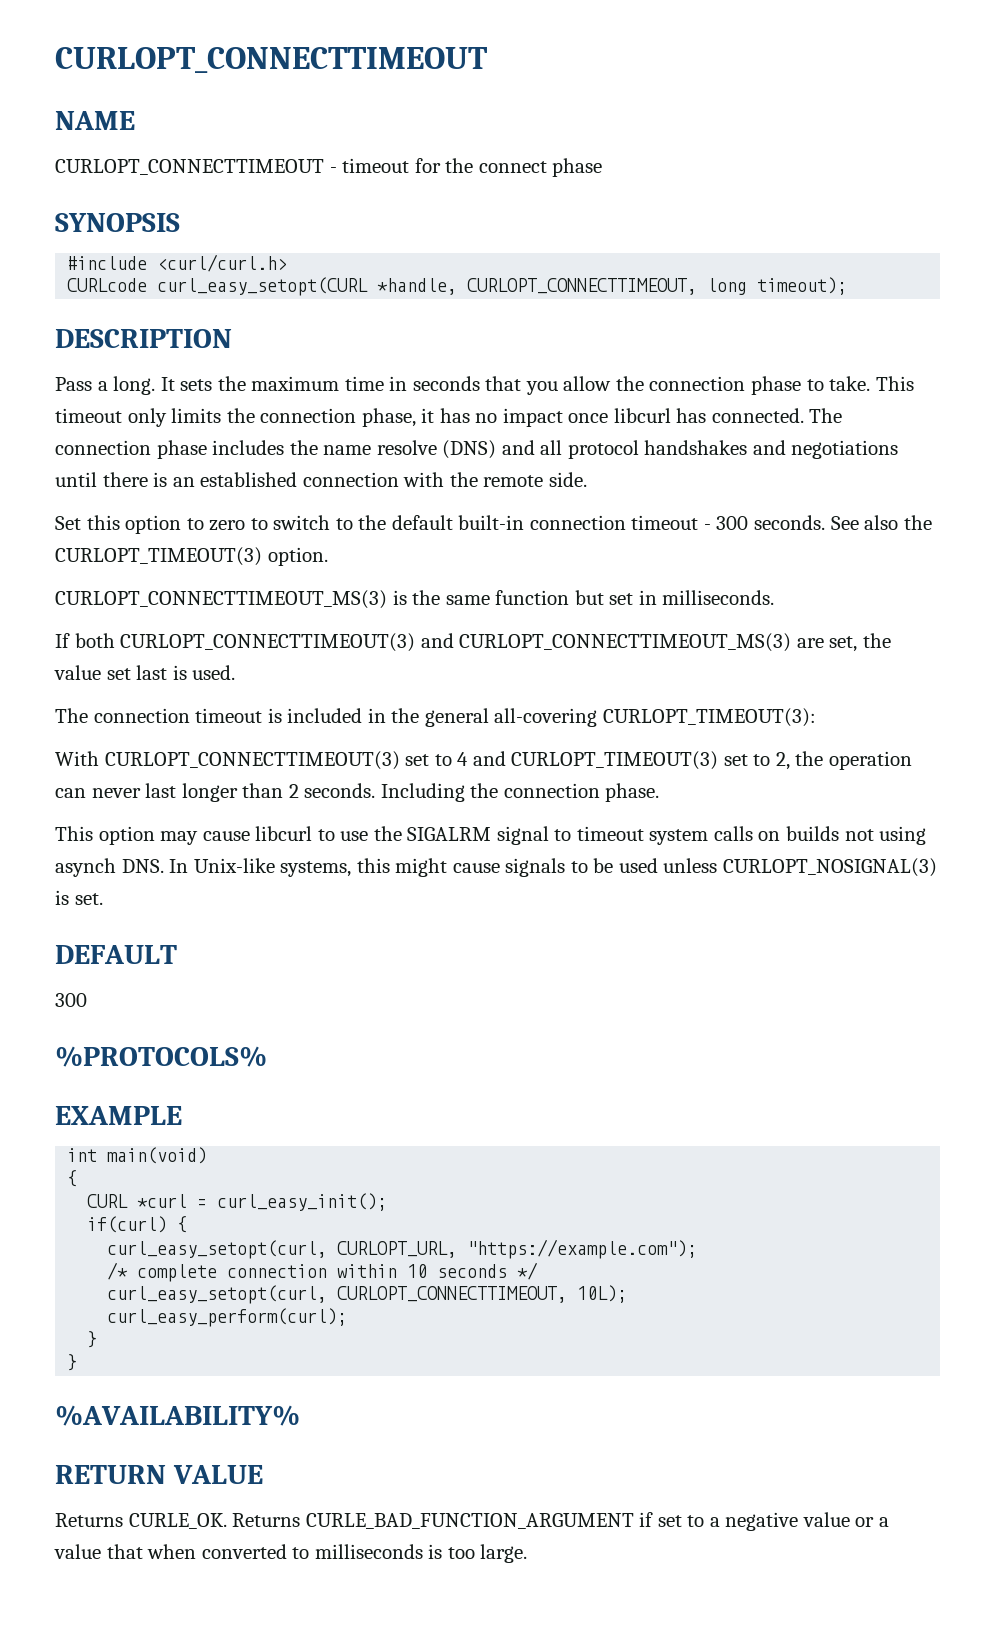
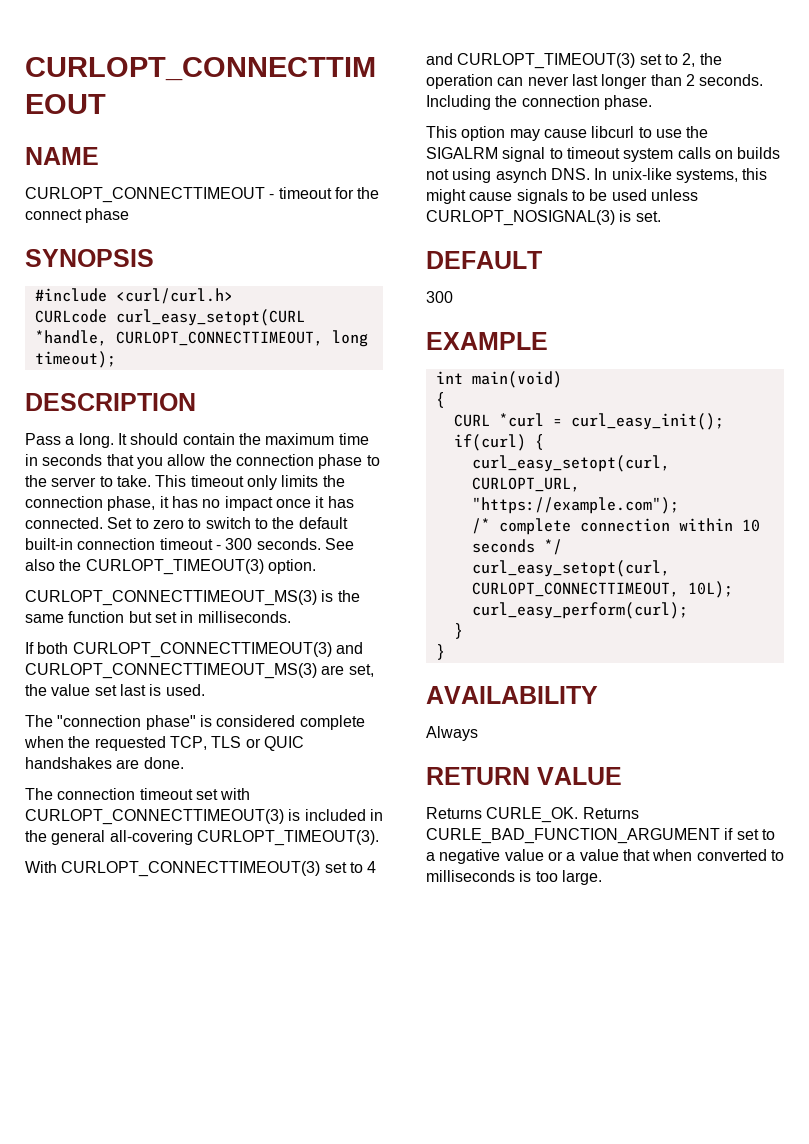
- It sets the maximum time in seconds that you allow the connection phase to take.
+ It should contain the maximum time in seconds that you allow the connection phase to the server to take.
- This timeout only limits the connection phase, it has no impact once libcurl has connected.
+ This timeout only limits the connection phase, it has no impact once it has connected.
- The connection phase includes the name resolve (DNS) and all protocol handshakes and negotiations until there is an established connection with the remote side.
- Set this option to zero to switch to the default built-in connection timeout - 300 seconds.
+ Set to zero to switch to the default built-in connection timeout - 300 seconds.
+ The "connection phase" is considered complete when the requested TCP, TLS or QUIC handshakes are done.
- The connection timeout is included in the general all-covering CURLOPT_TIMEOUT(3):
+ The connection timeout set with CURLOPT_CONNECTTIMEOUT(3) is included in the general all-covering CURLOPT_TIMEOUT(3).
- This option may cause libcurl to use the SIGALRM signal to timeout system calls on builds not using asynch DNS. In Unix-like systems, this might cause signals to be used unless CURLOPT_NOSIGNAL(3) is set.
+ This option may cause libcurl to use the SIGALRM signal to timeout system calls on builds not using asynch DNS. In unix-like systems, this might cause signals to be used unless CURLOPT_NOSIGNAL(3) is set.
- %PROTOCOLS%
- %AVAILABILITY%
+ AVAILABILITY
+ Always

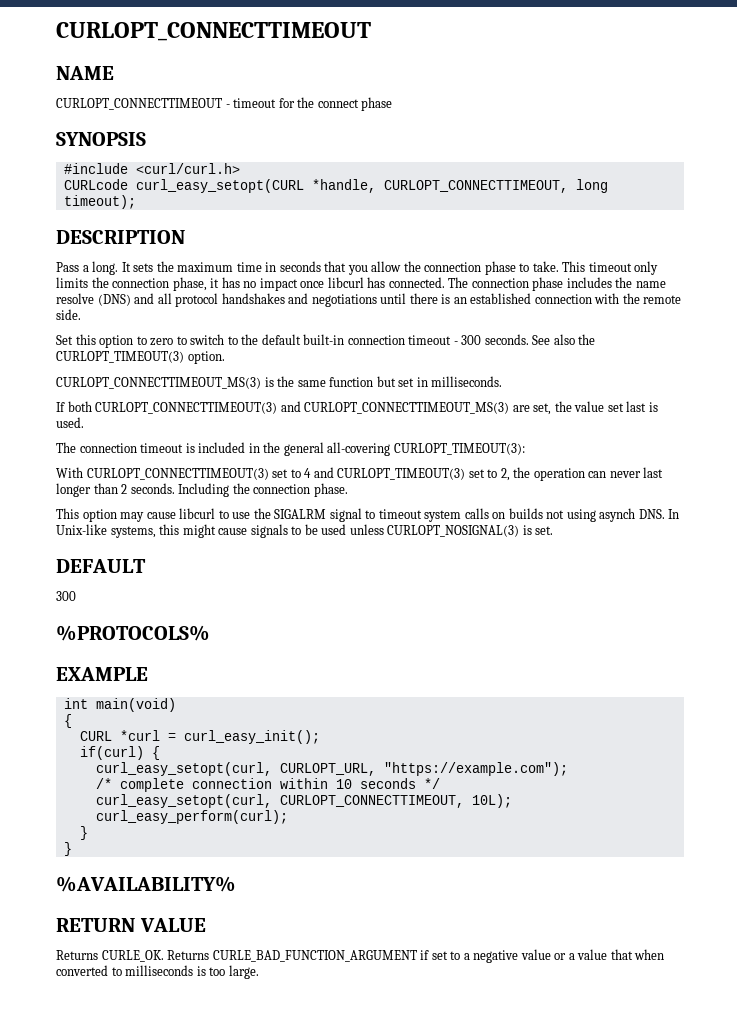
- It should contain the maximum time in seconds that you allow the connection phase to the server to take.
+ It sets the maximum time in seconds that you allow the connection phase to take.
- This timeout only limits the connection phase, it has no impact once it has connected.
+ This timeout only limits the connection phase, it has no impact once libcurl has connected.
- Set to zero to switch to the default built-in connection timeout - 300 seconds.
+ The connection phase includes the name resolve (DNS) and all protocol handshakes and negotiations until there is an established connection with the remote side.
+ Set this option to zero to switch to the default built-in connection timeout - 300 seconds.
- The "connection phase" is considered complete when the requested TCP, TLS or QUIC handshakes are done.
- The connection timeout set with CURLOPT_CONNECTTIMEOUT(3) is included in the general all-covering CURLOPT_TIMEOUT(3).
+ The connection timeout is included in the general all-covering CURLOPT_TIMEOUT(3):
- This option may cause libcurl to use the SIGALRM signal to timeout system calls on builds not using asynch DNS. In unix-like systems, this might cause signals to be used unless CURLOPT_NOSIGNAL(3) is set.
+ This option may cause libcurl to use the SIGALRM signal to timeout system calls on builds not using asynch DNS. In Unix-like systems, this might cause signals to be used unless CURLOPT_NOSIGNAL(3) is set.
+ %PROTOCOLS%
- AVAILABILITY
- Always
+ %AVAILABILITY%

